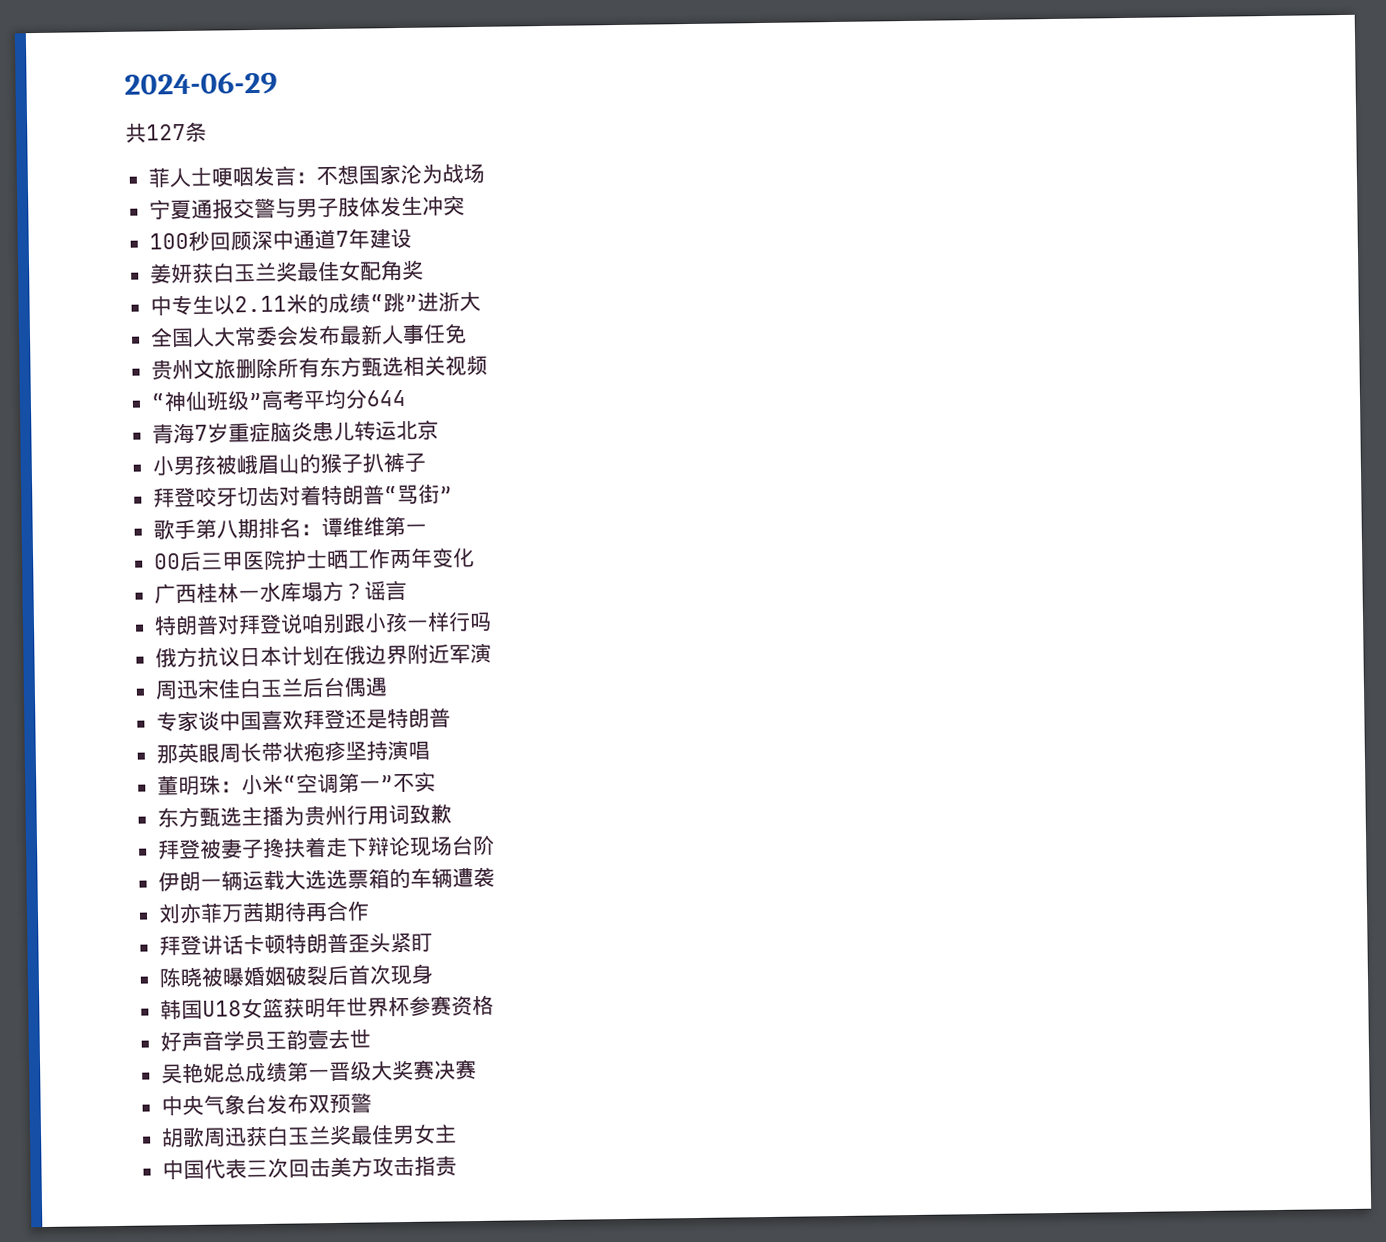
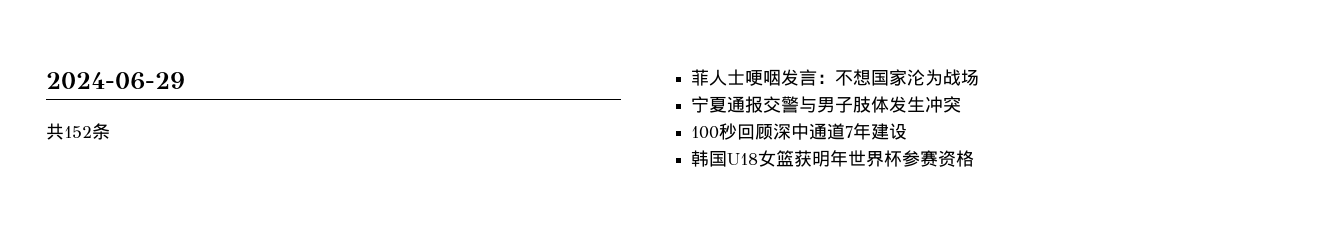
- 共127条
+ 共152条
- 姜妍获白玉兰奖最佳女配角奖
- 中专生以2.11米的成绩“跳”进浙大
- 全国人大常委会发布最新人事任免
- 贵州文旅删除所有东方甄选相关视频
- “神仙班级”高考平均分644
- 青海7岁重症脑炎患儿转运北京
- 小男孩被峨眉山的猴子扒裤子
- 拜登咬牙切齿对着特朗普“骂街”
- 歌手第八期排名：谭维维第一
- 00后三甲医院护士晒工作两年变化
- 广西桂林一水库塌方？谣言
- 特朗普对拜登说咱别跟小孩一样行吗
- 俄方抗议日本计划在俄边界附近军演
- 周迅宋佳白玉兰后台偶遇
- 专家谈中国喜欢拜登还是特朗普
- 那英眼周长带状疱疹坚持演唱
- 董明珠：小米“空调第一”不实
- 东方甄选主播为贵州行用词致歉
- 拜登被妻子搀扶着走下辩论现场台阶
- 伊朗一辆运载大选选票箱的车辆遭袭
- 刘亦菲万茜期待再合作
- 拜登讲话卡顿特朗普歪头紧盯
- 陈晓被曝婚姻破裂后首次现身
- 好声音学员王韵壹去世
- 吴艳妮总成绩第一晋级大奖赛决赛
- 中央气象台发布双预警
- 胡歌周迅获白玉兰奖最佳男女主
- 中国代表三次回击美方攻击指责

